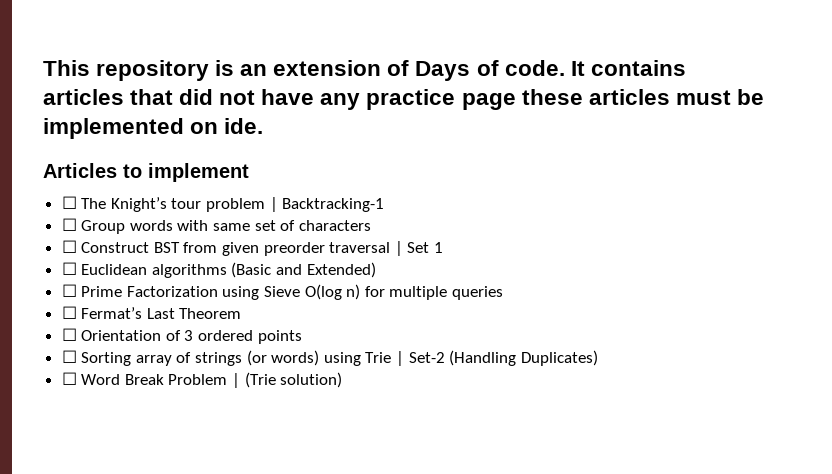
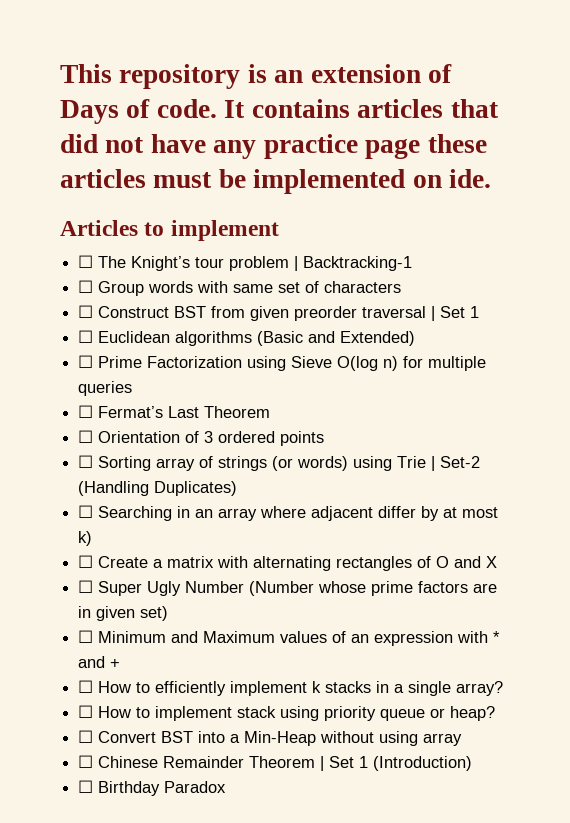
- ☐ Word Break Problem | (Trie solution)
+ ☐ Searching in an array where adjacent differ by at most k)
+ ☐ Create a matrix with alternating rectangles of O and X
+ ☐ Super Ugly Number (Number whose prime factors are in given set)
+ ☐ Minimum and Maximum values of an expression with * and +
+ ☐ How to efficiently implement k stacks in a single array?
+ ☐ How to implement stack using priority queue or heap?
+ ☐ Convert BST into a Min-Heap without using array
+ ☐ Chinese Remainder Theorem | Set 1 (Introduction)
+ ☐ Birthday Paradox

